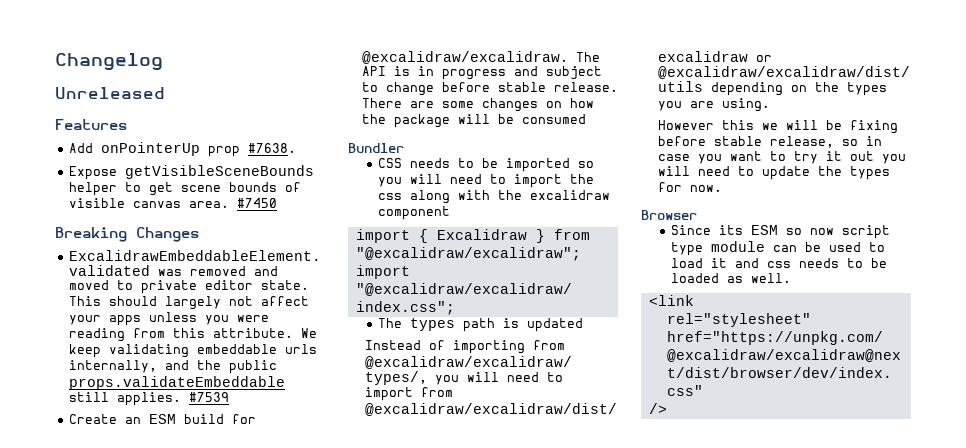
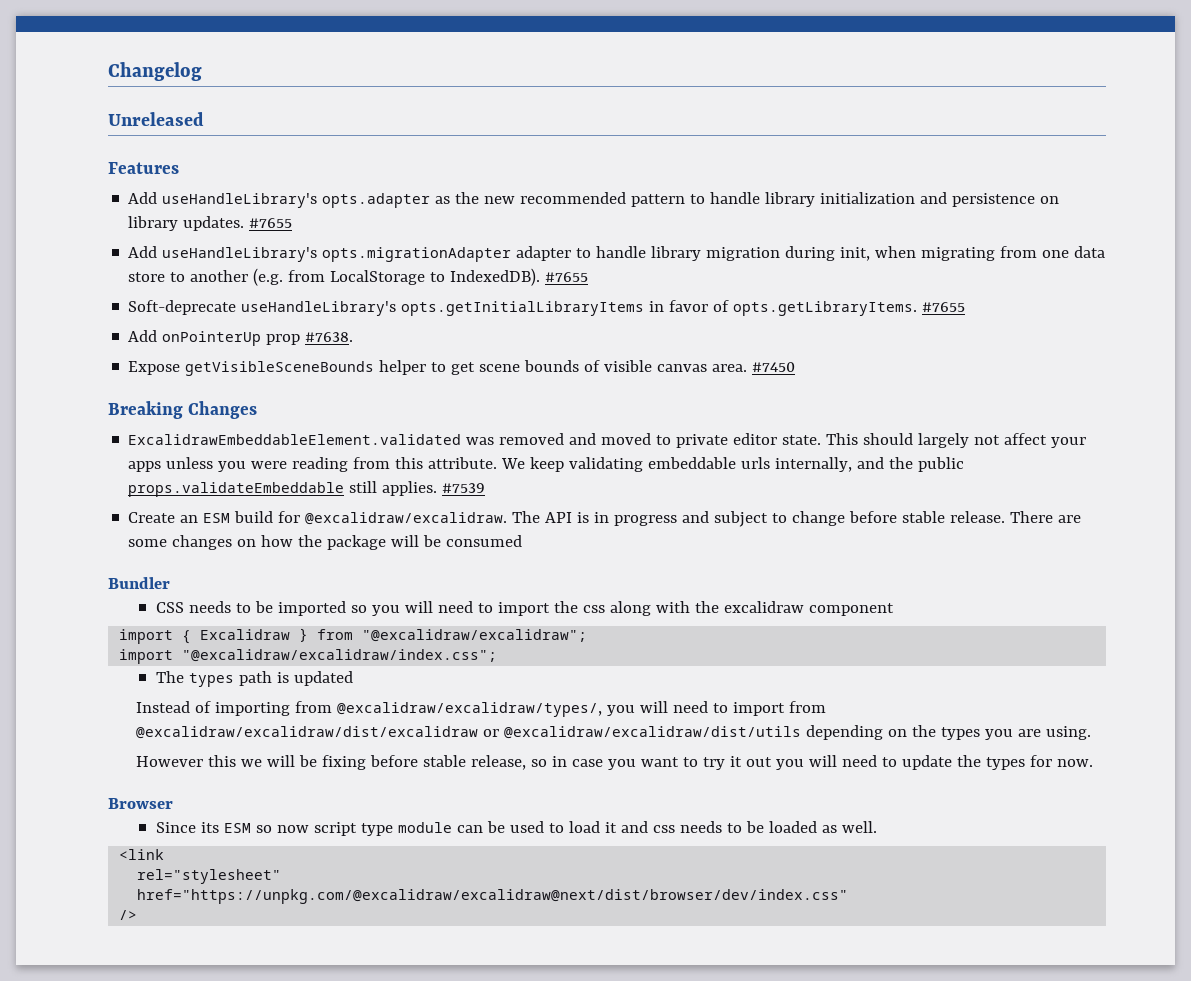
+ Add useHandleLibrary's opts.adapter as the new recommended pattern to handle library initialization and persistence on library updates. #7655
+ Add useHandleLibrary's opts.migrationAdapter adapter to handle library migration during init, when migrating from one data store to another (e.g. from LocalStorage to IndexedDB). #7655
+ Soft-deprecate useHandleLibrary's opts.getInitialLibraryItems in favor of opts.getLibraryItems. #7655

